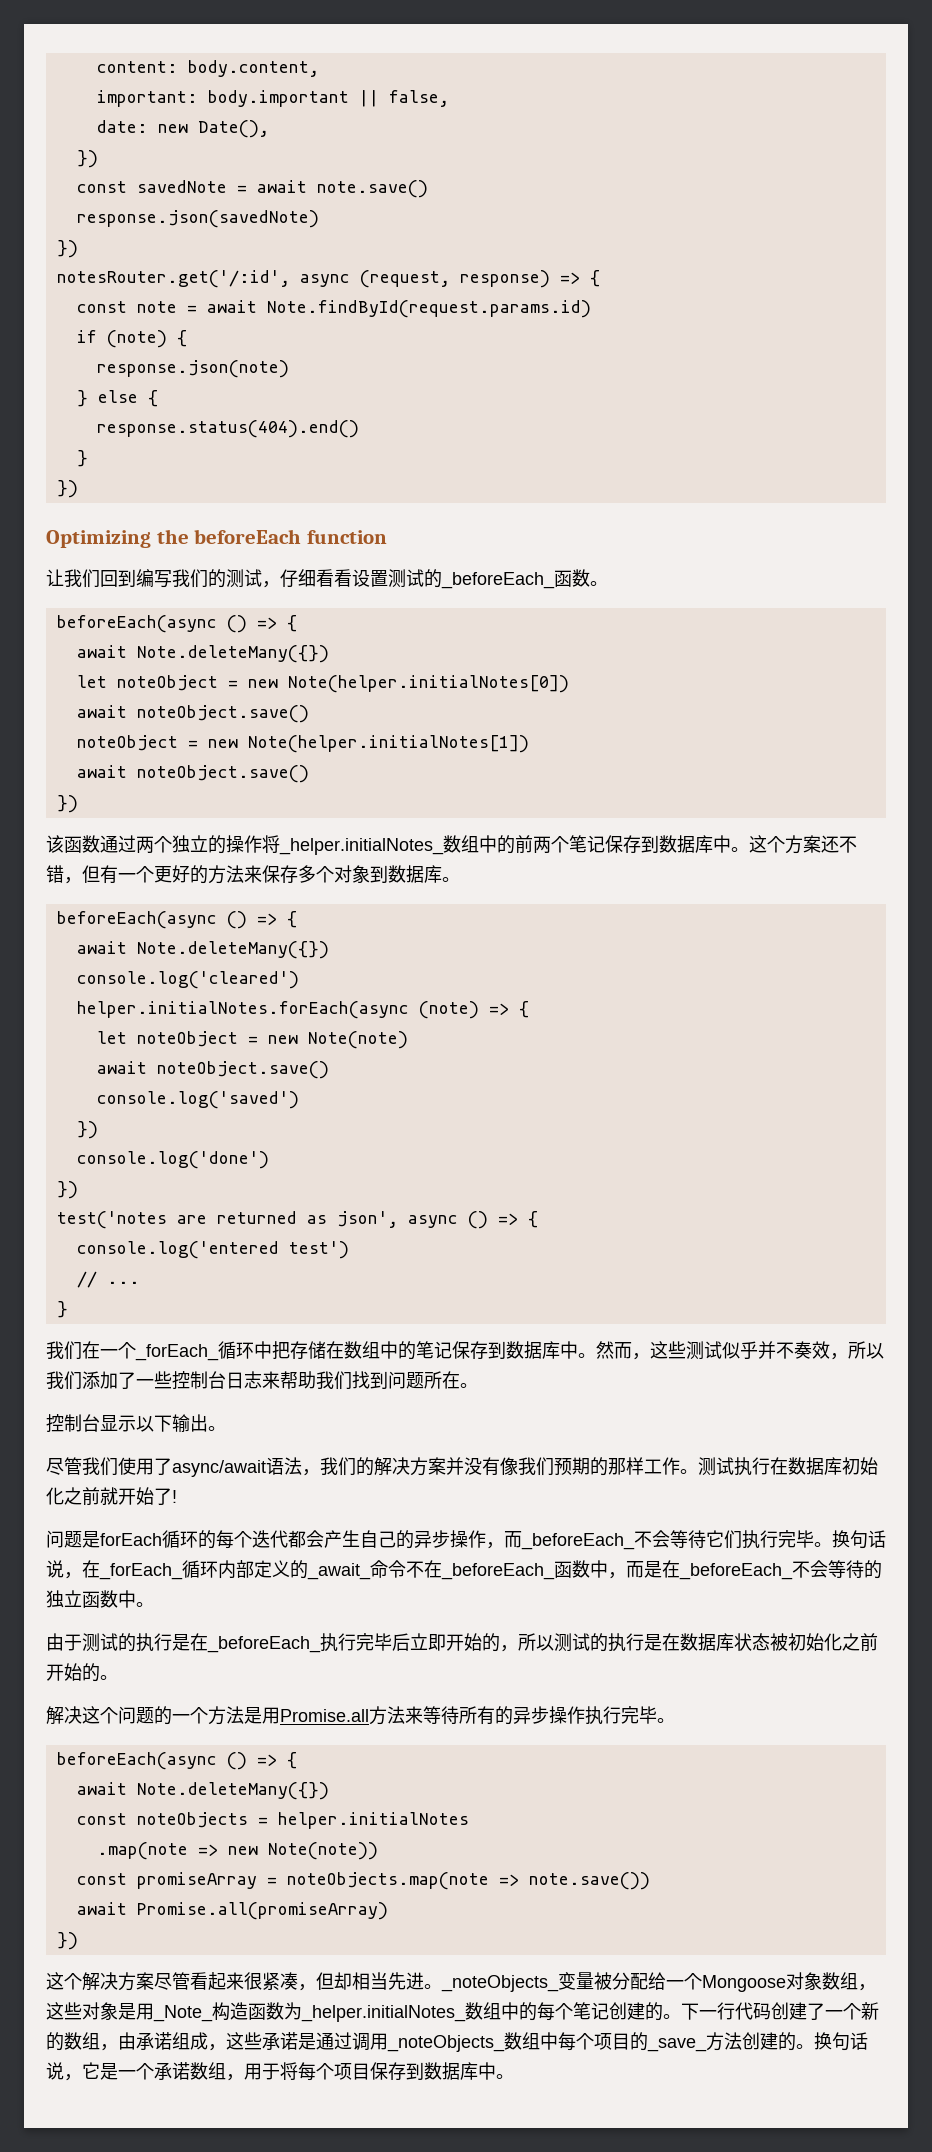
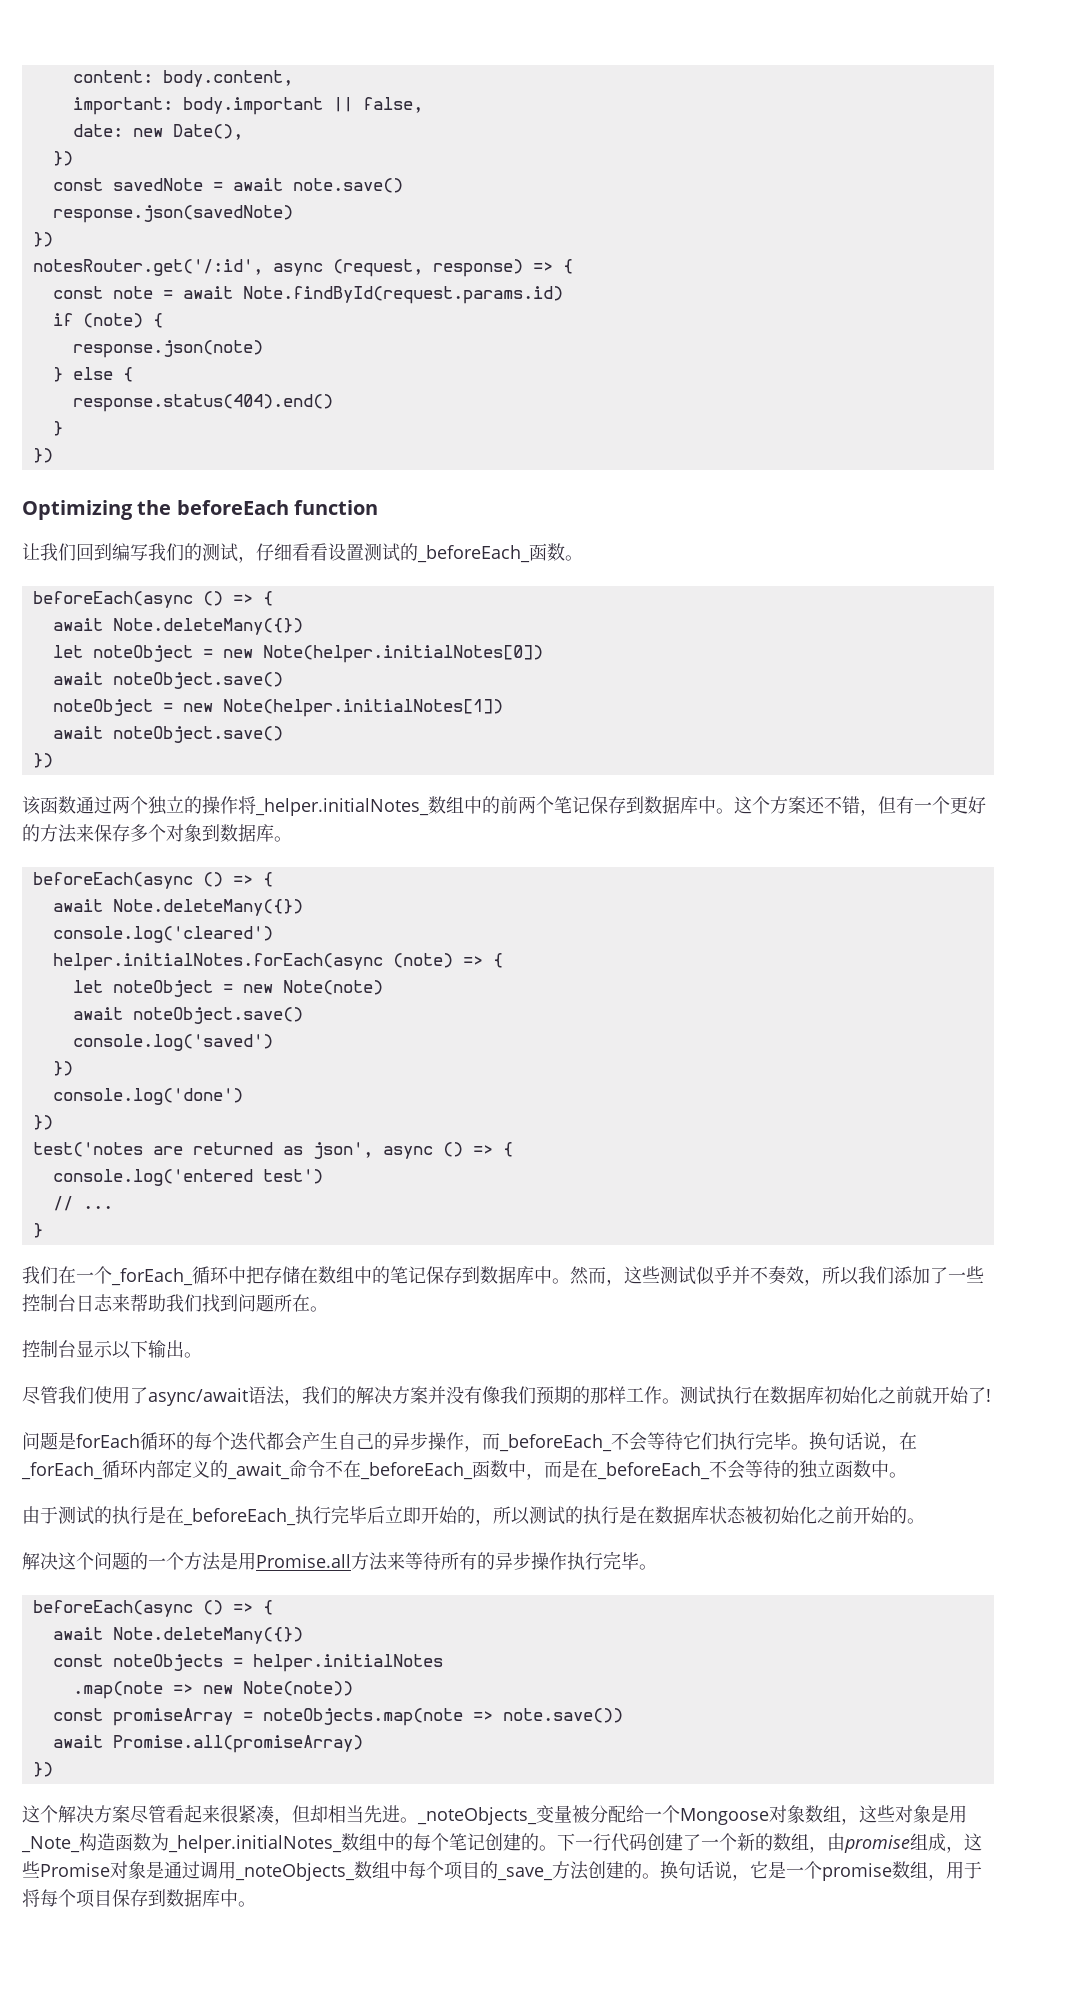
- 下一行代码创建了一个新的数组，由承诺组成，这些承诺是通过调用_noteObjects_数组中每个项目的_save_方法创建的。
+ 下一行代码创建了一个新的数组，由promise组成，这些Promise对象是通过调用_noteObjects_数组中每个项目的_save_方法创建的。
- 换句话说，它是一个承诺数组，用于将每个项目保存到数据库中。
+ 换句话说，它是一个promise数组，用于将每个项目保存到数据库中。

